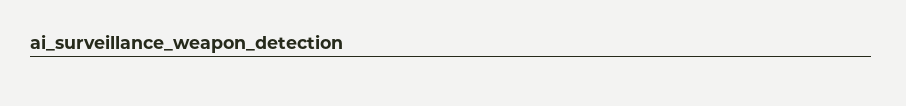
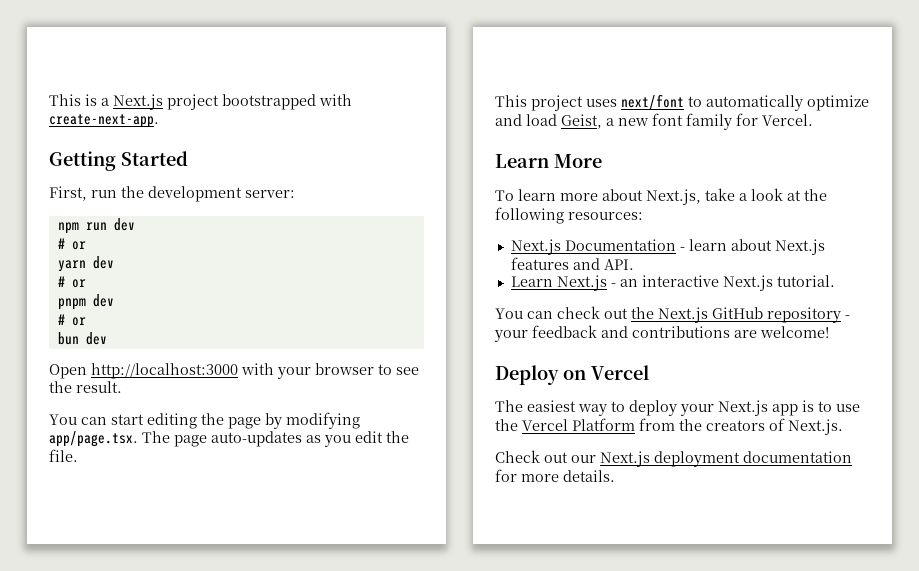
- ai_surveillance_weapon_detection
+ This is a Next.js project bootstrapped with create-next-app.
+ Getting Started
+ First, run the development server:
+ npm run dev
+ # or
+ yarn dev
+ # or
+ pnpm dev
+ # or
+ bun dev
+ Open http://localhost:3000 with your browser to see the result.
+ You can start editing the page by modifying app/page.tsx. The page auto-updates as you edit the file.
+ This project uses next/font to automatically optimize and load Geist, a new font family for Vercel.
+ Learn More
+ To learn more about Next.js, take a look at the following resources:
+ Next.js Documentation - learn about Next.js features and API.
+ Learn Next.js - an interactive Next.js tutorial.
+ You can check out the Next.js GitHub repository - your feedback and contributions are welcome!
+ Deploy on Vercel
+ The easiest way to deploy your Next.js app is to use the Vercel Platform from the creators of Next.js.
+ Check out our Next.js deployment documentation for more details.

